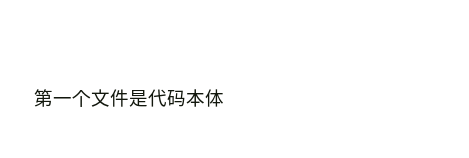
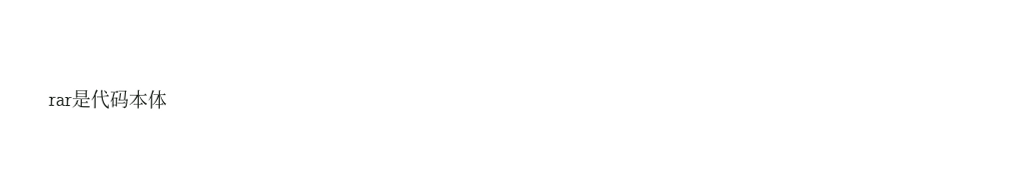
- 第一个文件是代码本体
+ rar是代码本体

